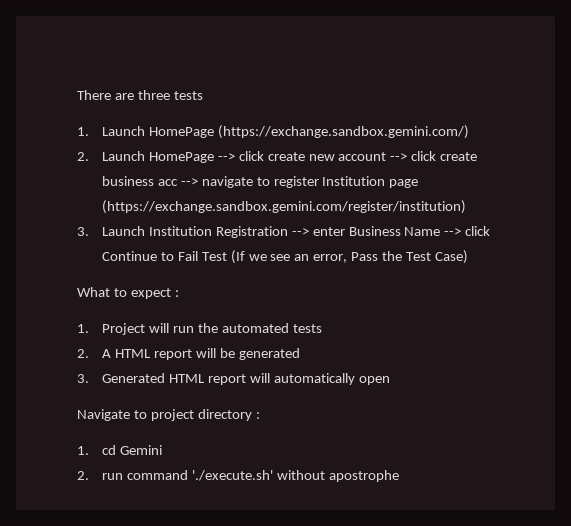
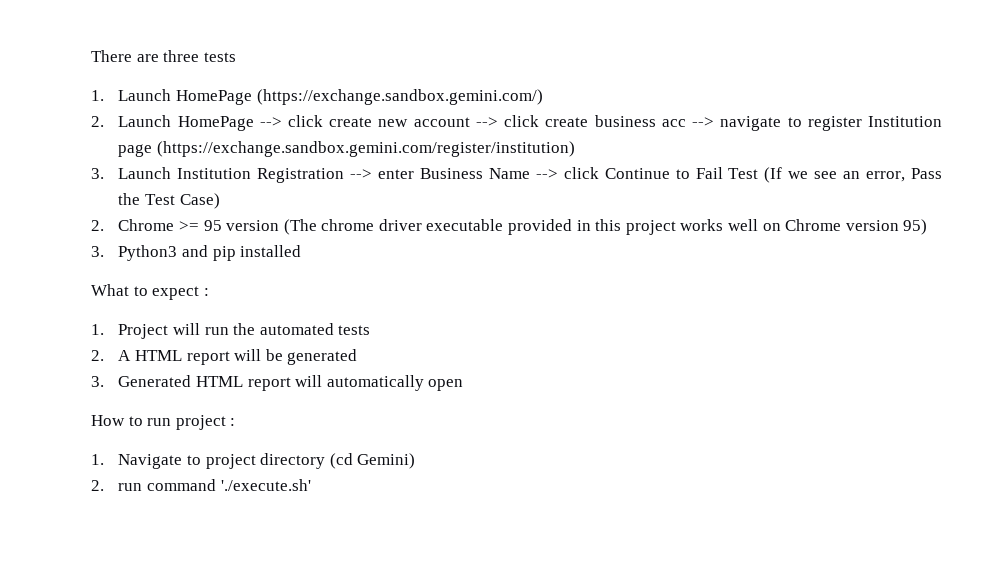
+ 2. Chrome >= 95 version (The chrome driver executable provided in this project works well on Chrome version 95)
+ 3. Python3 and pip installed
- Navigate to project directory :
- 1. cd Gemini
+ How to run project :
+ 1. Navigate to project directory (cd Gemini)
- 2. run command './execute.sh' without apostrophe
+ 2. run command './execute.sh'

